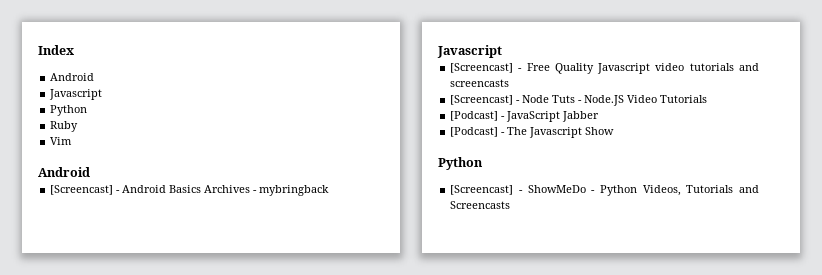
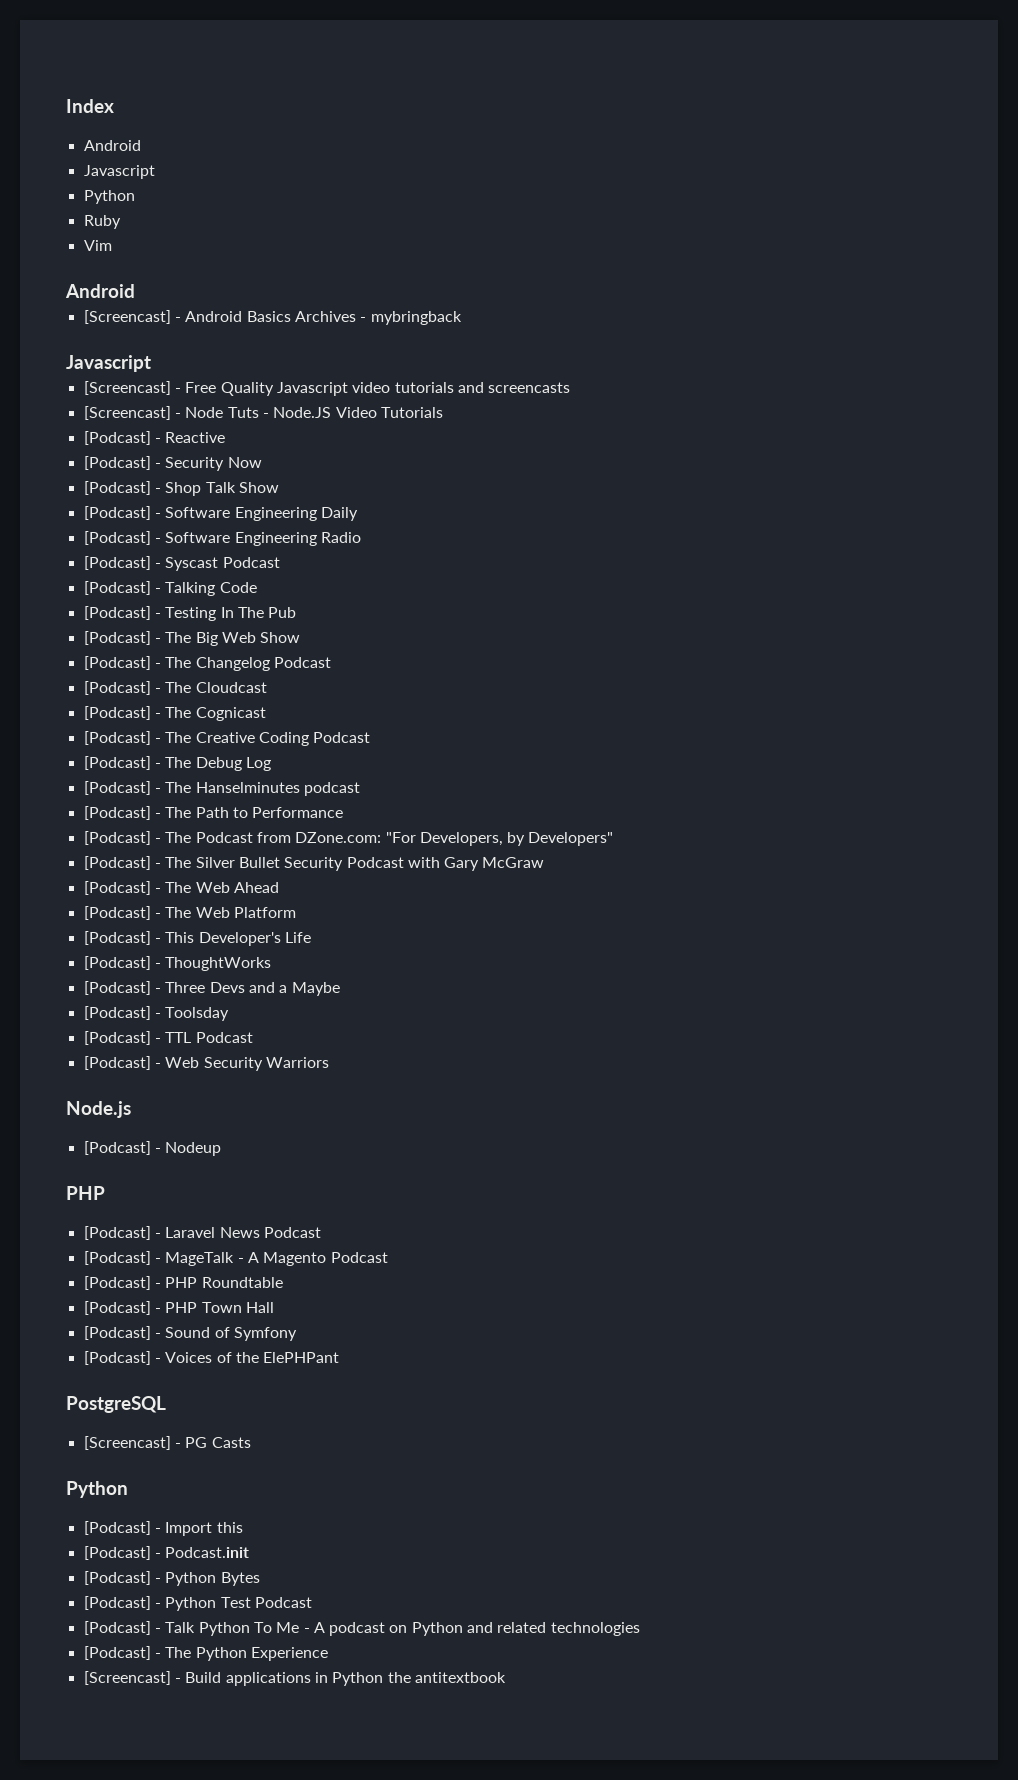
- [Podcast] - JavaScript Jabber
- [Podcast] - The Javascript Show
+ [Podcast] - Reactive
+ [Podcast] - Security Now
+ [Podcast] - Shop Talk Show
+ [Podcast] - Software Engineering Daily
+ [Podcast] - Software Engineering Radio
+ [Podcast] - Syscast Podcast
+ [Podcast] - Talking Code
+ [Podcast] - Testing In The Pub
+ [Podcast] - The Big Web Show
+ [Podcast] - The Changelog Podcast
+ [Podcast] - The Cloudcast
+ [Podcast] - The Cognicast
+ [Podcast] - The Creative Coding Podcast
+ [Podcast] - The Debug Log
+ [Podcast] - The Hanselminutes podcast
+ [Podcast] - The Path to Performance
+ [Podcast] - The Podcast from DZone.com: "For Developers, by Developers"
+ [Podcast] - The Silver Bullet Security Podcast with Gary McGraw
+ [Podcast] - The Web Ahead
+ [Podcast] - The Web Platform
+ [Podcast] - This Developer's Life
+ [Podcast] - ThoughtWorks
+ [Podcast] - Three Devs and a Maybe
+ [Podcast] - Toolsday
+ [Podcast] - TTL Podcast
+ [Podcast] - Web Security Warriors
+ Node.js
+ [Podcast] - Nodeup
+ PHP
+ [Podcast] - Laravel News Podcast
+ [Podcast] - MageTalk - A Magento Podcast
+ [Podcast] - PHP Roundtable
+ [Podcast] - PHP Town Hall
+ [Podcast] - Sound of Symfony
+ [Podcast] - Voices of the ElePHPant
+ PostgreSQL
+ [Screencast] - PG Casts
  Python
- [Screencast] - ShowMeDo - Python Videos, Tutorials and Screencasts
+ [Podcast] - Import this
+ [Podcast] - Podcast.init
+ [Podcast] - Python Bytes
+ [Podcast] - Python Test Podcast
+ [Podcast] - Talk Python To Me - A podcast on Python and related technologies
+ [Podcast] - The Python Experience
+ [Screencast] - Build applications in Python the antitextbook

